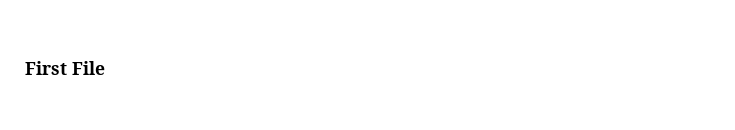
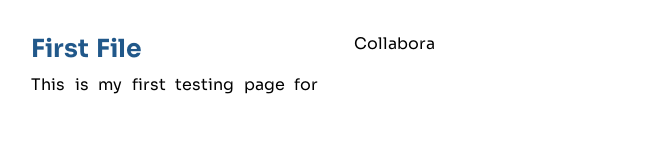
+ This is my first testing page for Collabora

